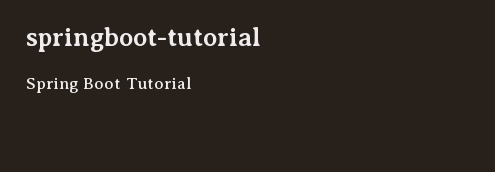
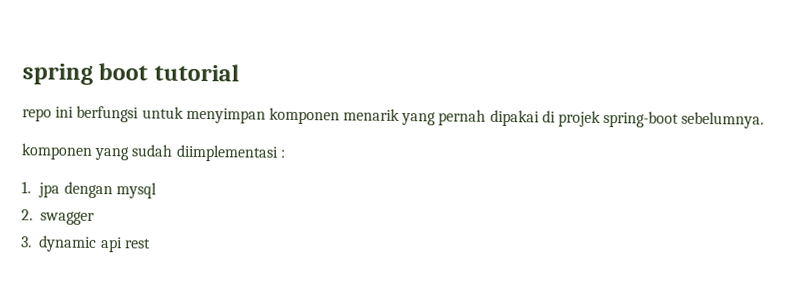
- springboot-tutorial
- Spring Boot Tutorial
+ spring boot tutorial
+ repo ini berfungsi untuk menyimpan komponen menarik yang pernah dipakai di projek spring-boot sebelumnya.
+ komponen yang sudah diimplementasi :
+ 1. jpa dengan mysql
+ 2. swagger
+ 3. dynamic api rest

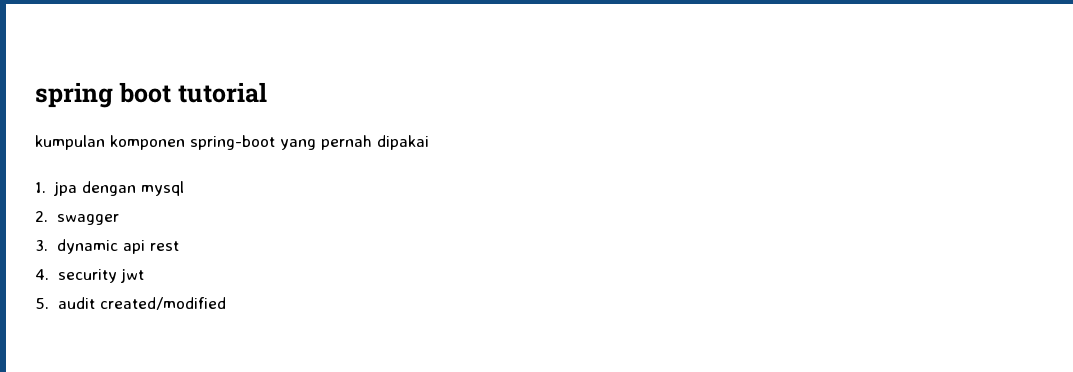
- repo ini berfungsi untuk menyimpan komponen menarik yang pernah dipakai di projek spring-boot sebelumnya.
- komponen yang sudah diimplementasi :
+ kumpulan komponen spring-boot yang pernah dipakai
+ 4. security jwt
+ 5. audit created/modified

